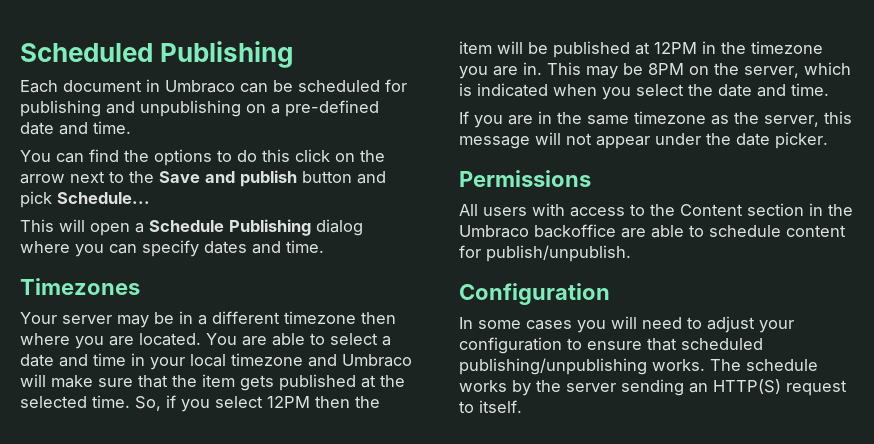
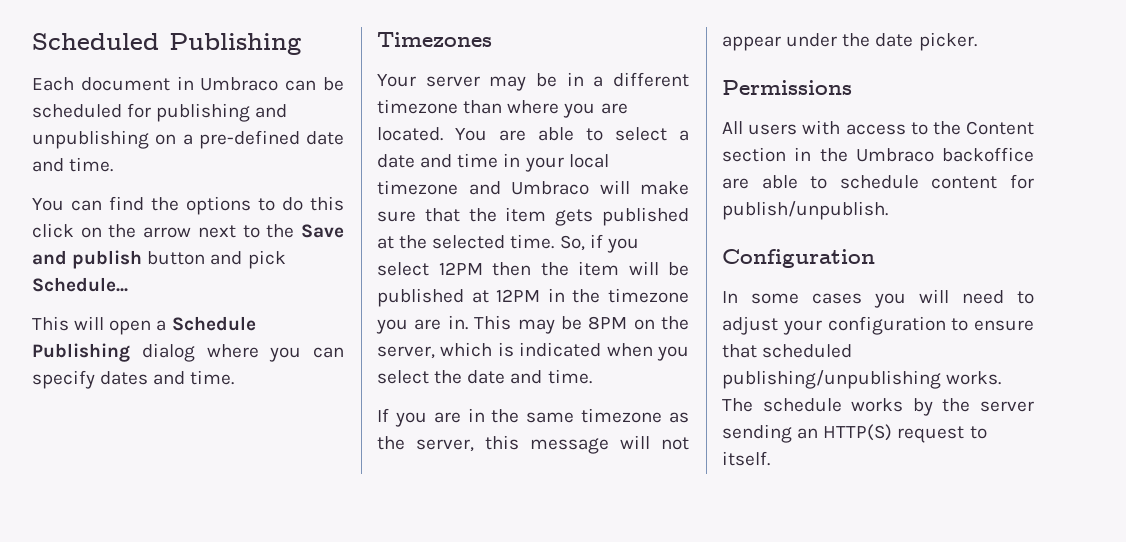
- Your server may be in a different timezone then where you are located.
+ Your server may be in a different timezone than where you are located.

